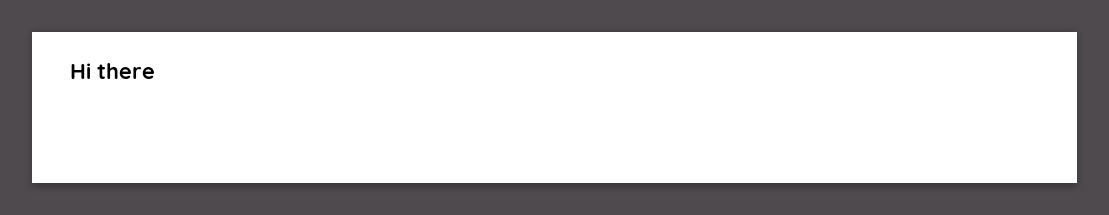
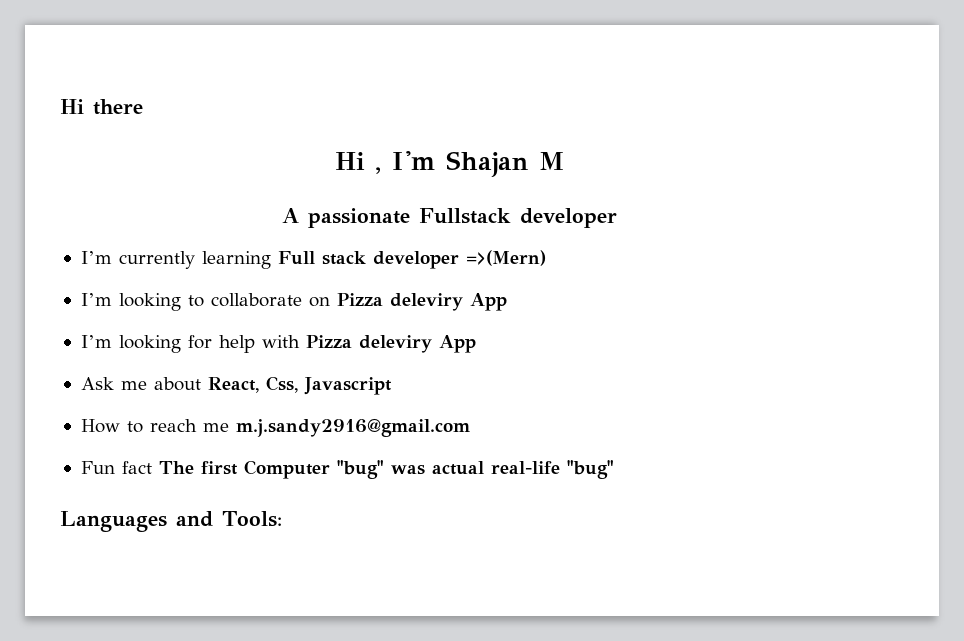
+ Hi , I'm Shajan M
+ A passionate Fullstack developer
+ I’m currently learning Full stack developer =>(Mern)
+ I’m looking to collaborate on Pizza deleviry App
+ I’m looking for help with Pizza deleviry App
+ Ask me about React, Css, Javascript
+ How to reach me m.j.sandy2916@gmail.com
+ Fun fact The first Computer "bug" was actual real-life "bug"
+ Languages and Tools:

